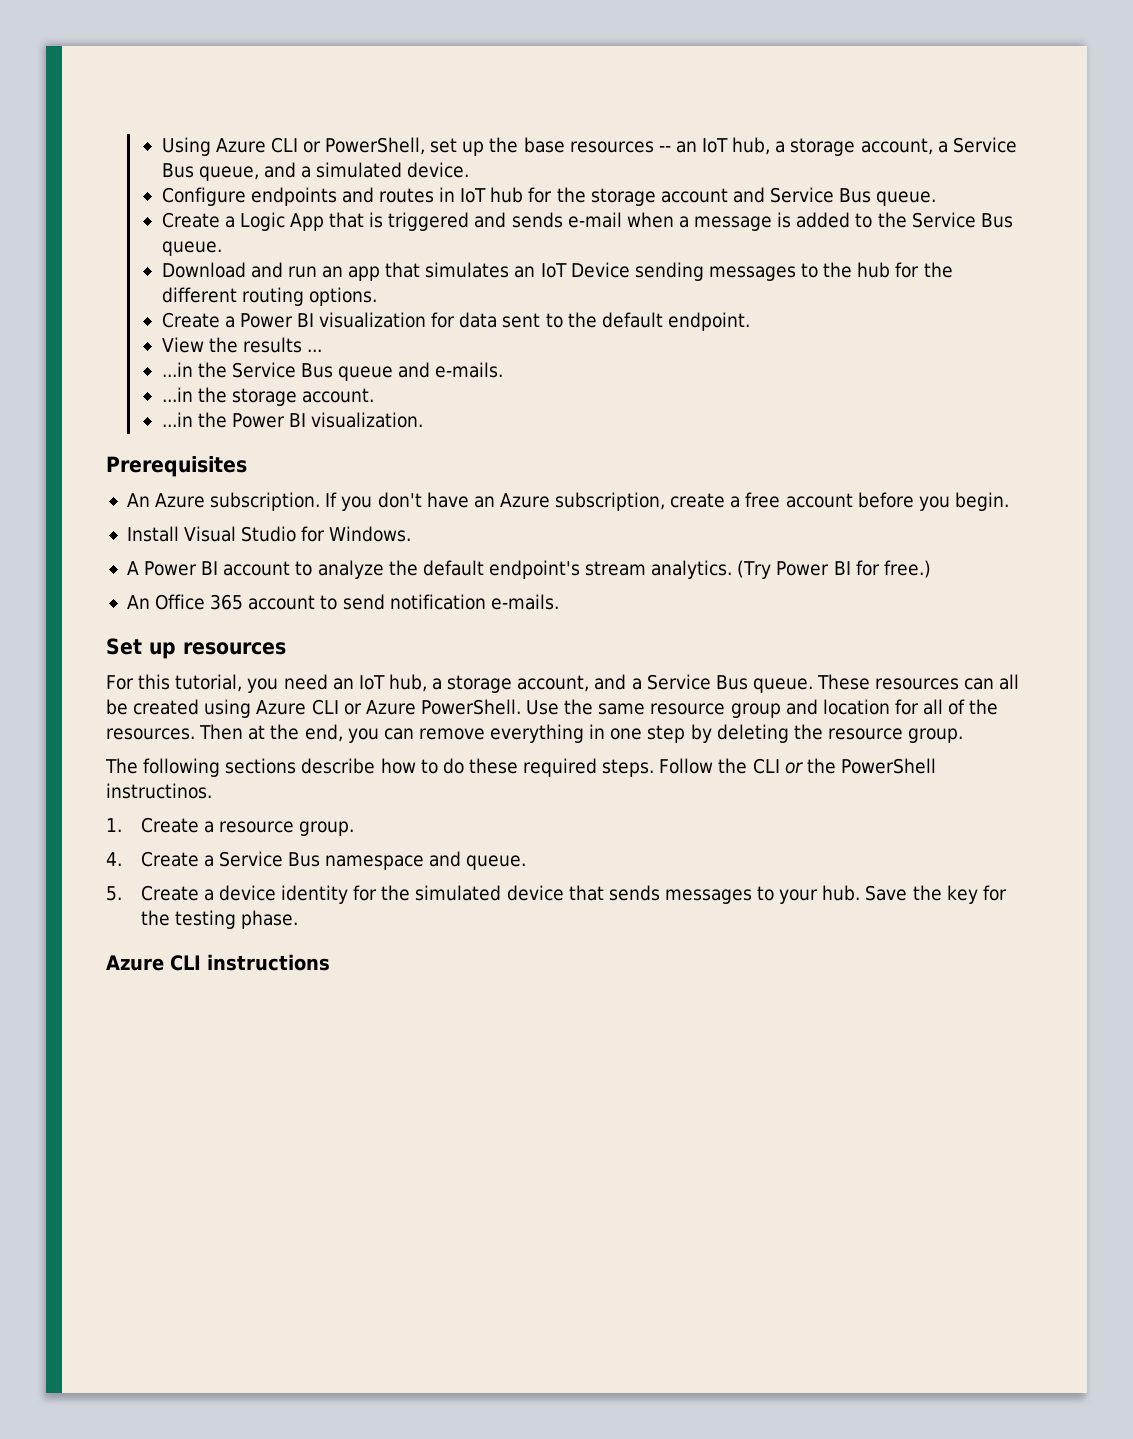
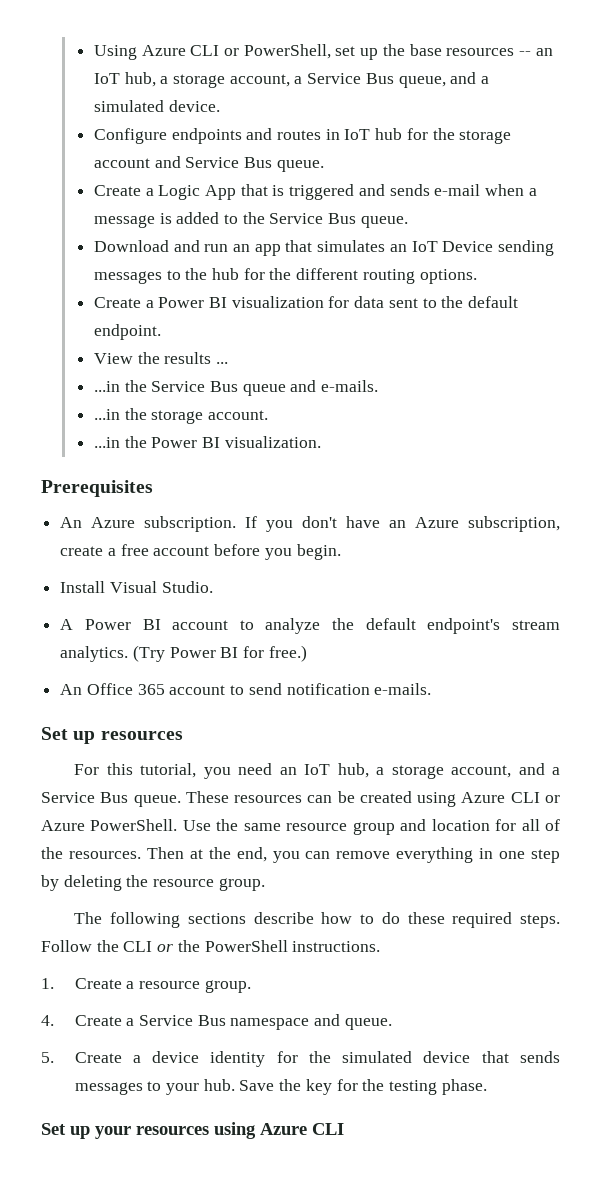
- Install Visual Studio for Windows.
+ Install Visual Studio.
- These resources can all be created using Azure CLI or Azure PowerShell.
+ These resources can be created using Azure CLI or Azure PowerShell.
- Follow the CLI or the PowerShell instructinos.
+ Follow the CLI or the PowerShell instructions.
- Azure CLI instructions
+ Set up your resources using Azure CLI

